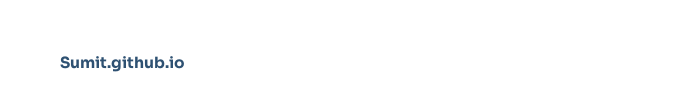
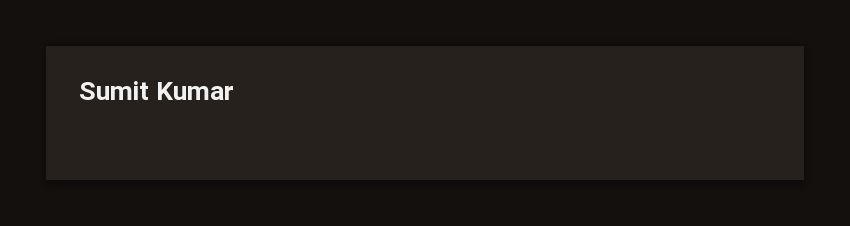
- Sumit.github.io
+ Sumit Kumar

